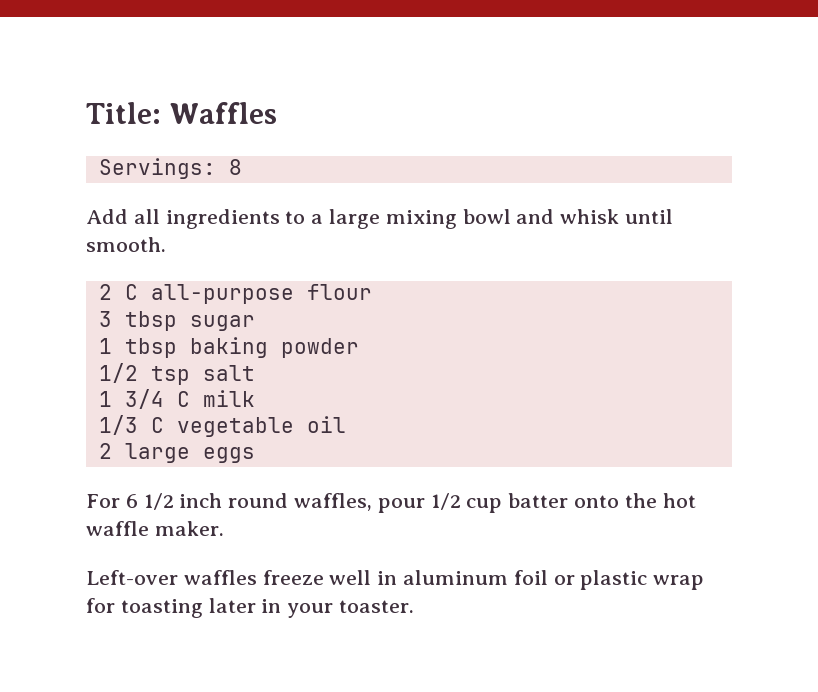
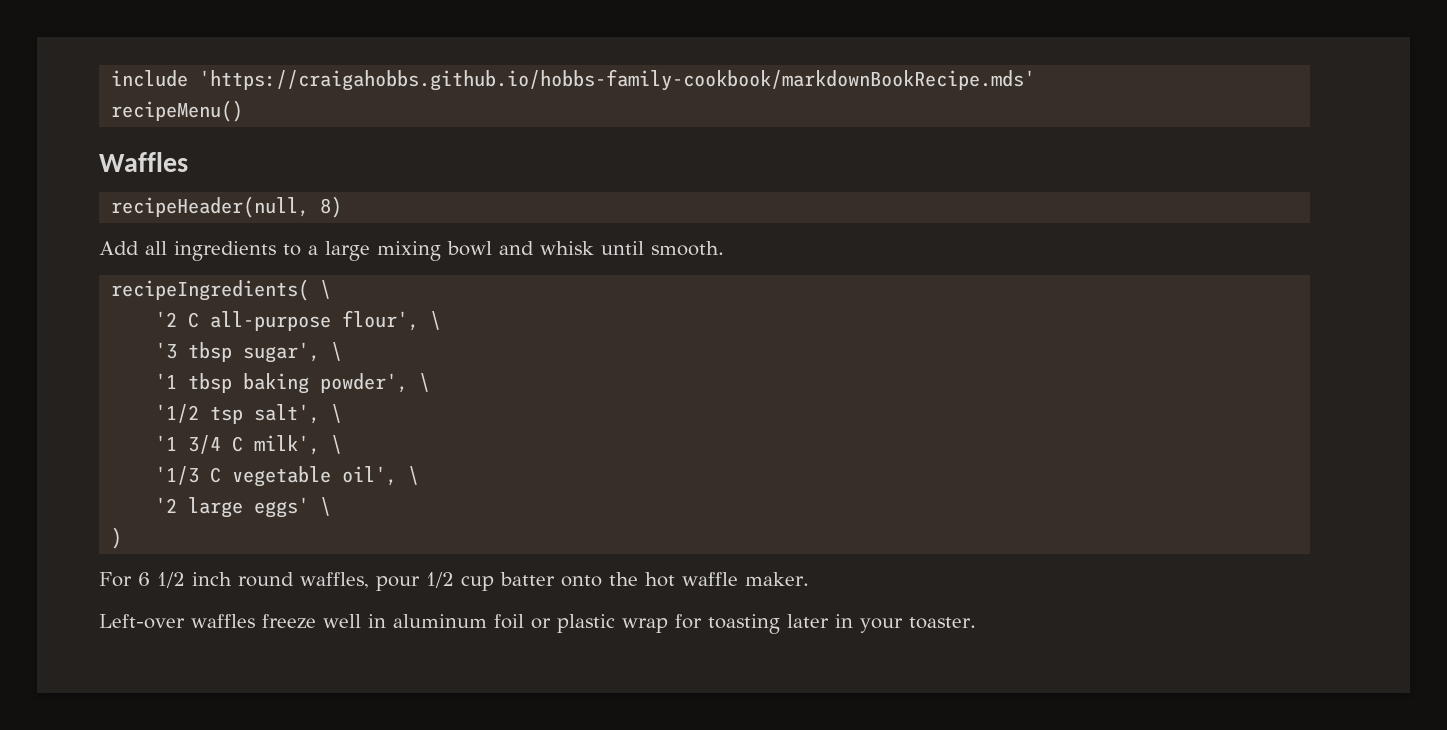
- Title: Waffles
+ include 'https://craigahobbs.github.io/hobbs-family-cookbook/markdownBookRecipe.mds'
+ recipeMenu()
+ Waffles
- Servings: 8
+ recipeHeader(null, 8)
- 2 C all-purpose flour
- 3 tbsp sugar
- 1 tbsp baking powder
- 1/2 tsp salt
- 1 3/4 C milk
- 1/3 C vegetable oil
- 2 large eggs
+ recipeIngredients( \
+ '2 C all-purpose flour', \
+ '3 tbsp sugar', \
+ '1 tbsp baking powder', \
+ '1/2 tsp salt', \
+ '1 3/4 C milk', \
+ '1/3 C vegetable oil', \
+ '2 large eggs' \
+ )

